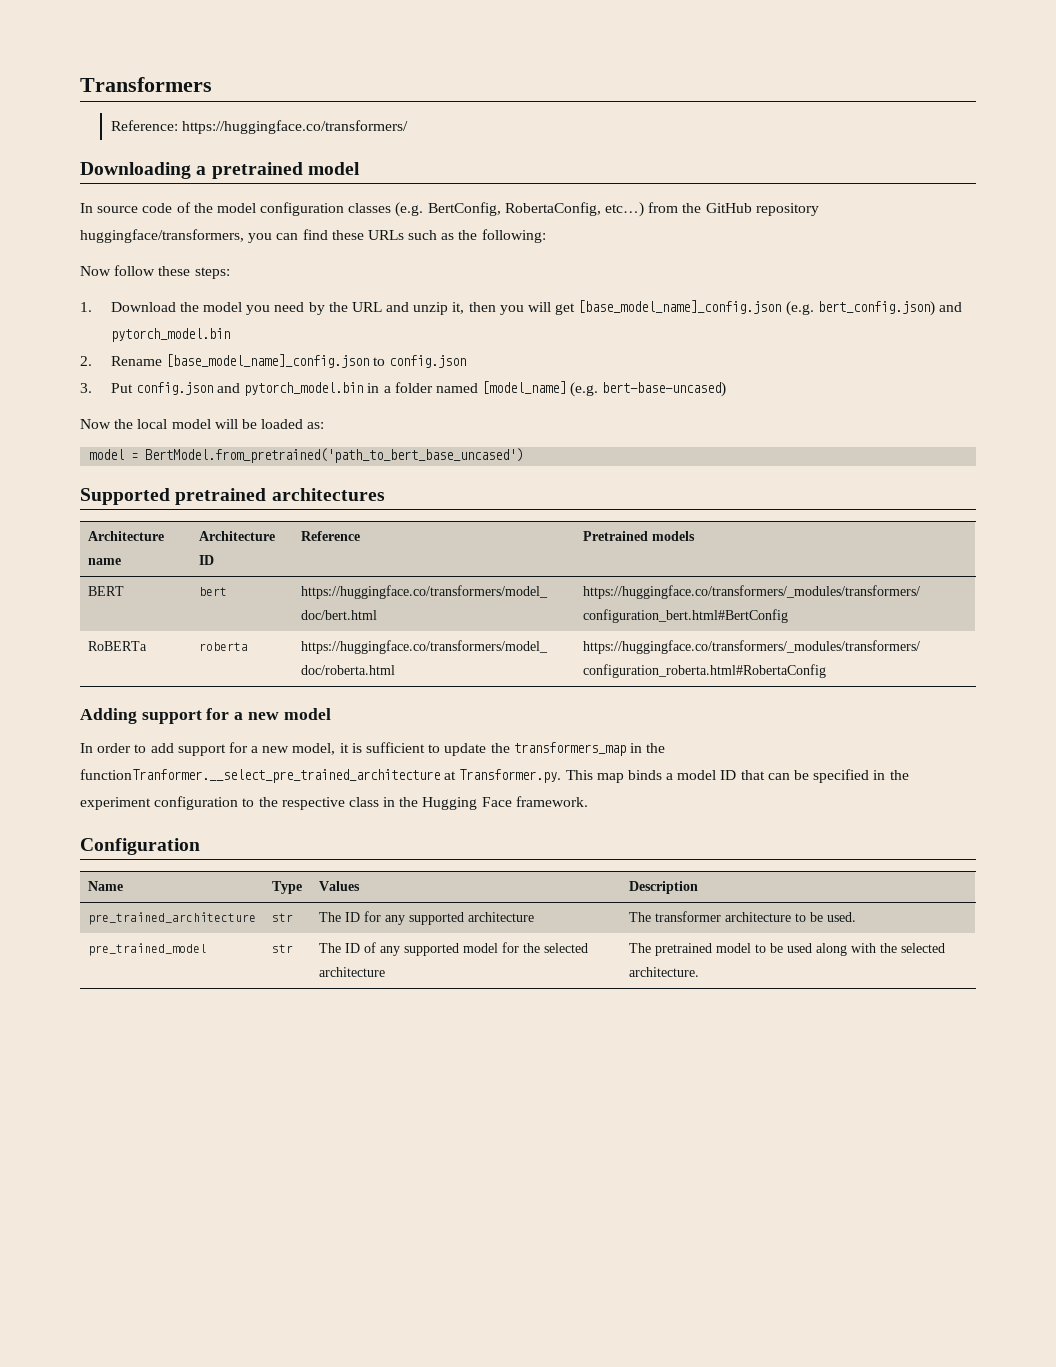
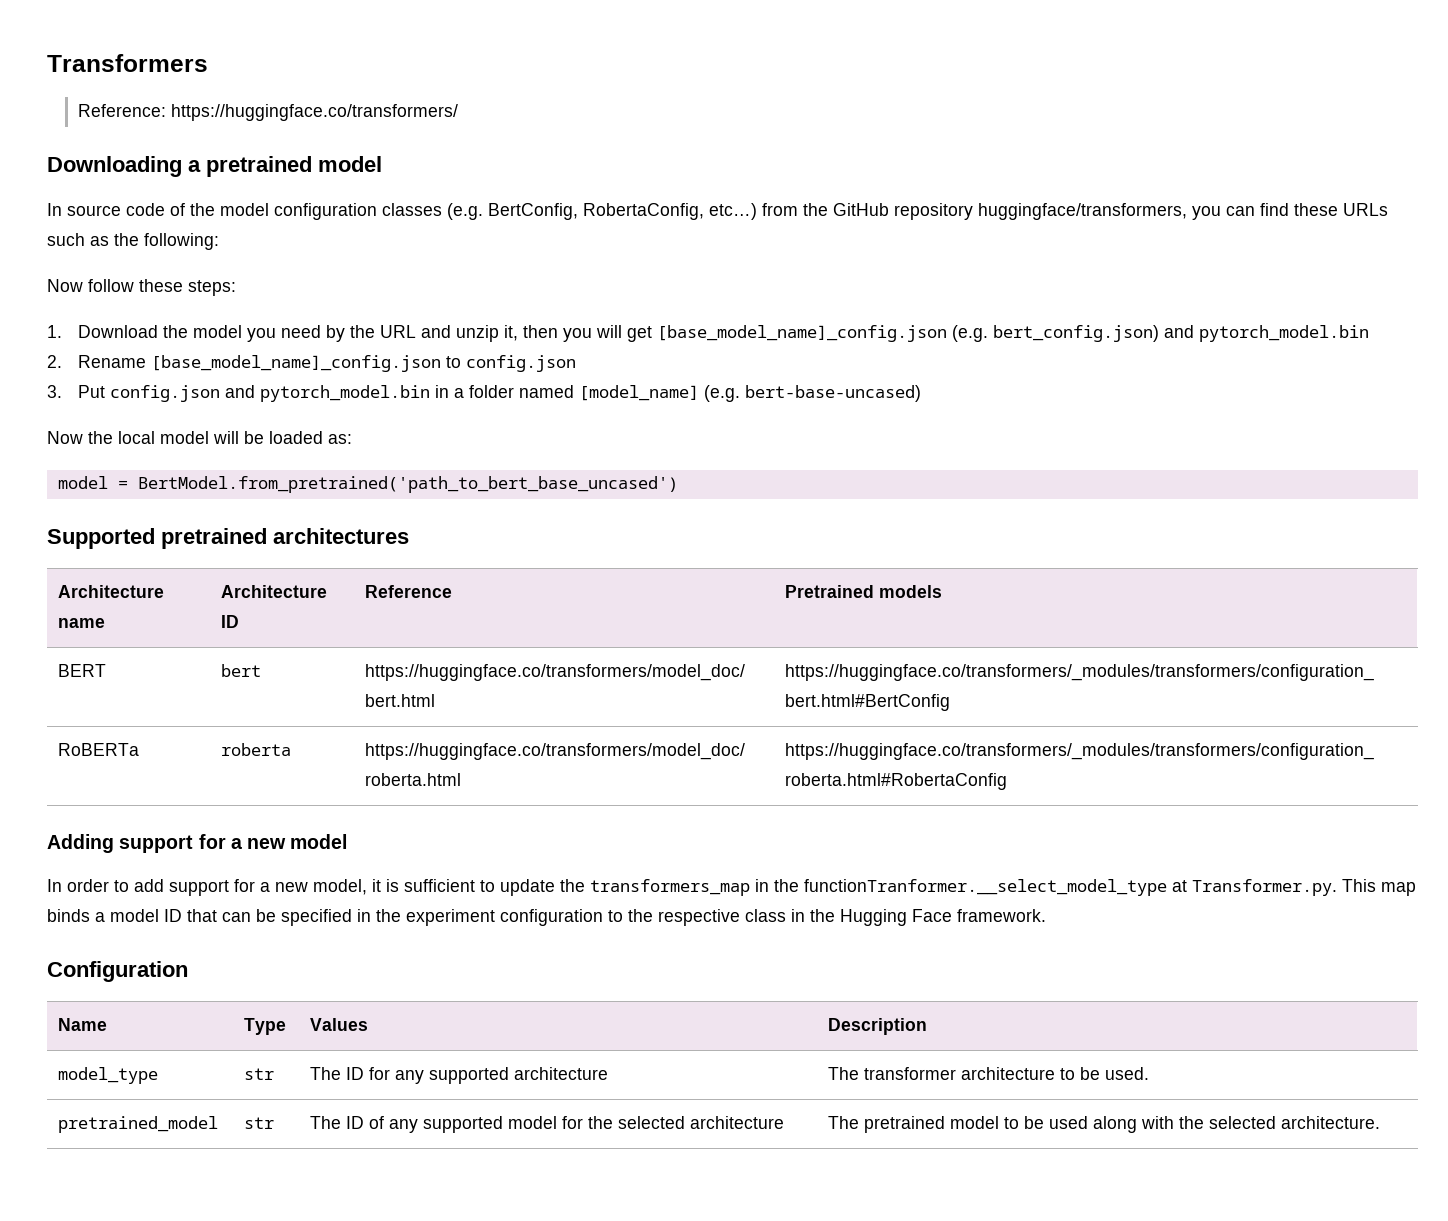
- In order to add support for a new model, it is sufficient to update the transformers_map in the functionTranformer.__select_pre_trained_architecture at Transformer.py. This map binds a model ID that can be specified in the experiment configuration to the respective class in the Hugging Face framework.
+ In order to add support for a new model, it is sufficient to update the transformers_map in the functionTranformer.__select_model_type at Transformer.py. This map binds a model ID that can be specified in the experiment configuration to the respective class in the Hugging Face framework.
- pre_trained_architecture | str | The ID for any supported architecture | The transformer architecture to be used.
+ model_type | str | The ID for any supported architecture | The transformer architecture to be used.
- pre_trained_model | str | The ID of any supported model for the selected architecture | The pretrained model to be used along with the selected architecture.
+ pretrained_model | str | The ID of any supported model for the selected architecture | The pretrained model to be used along with the selected architecture.

